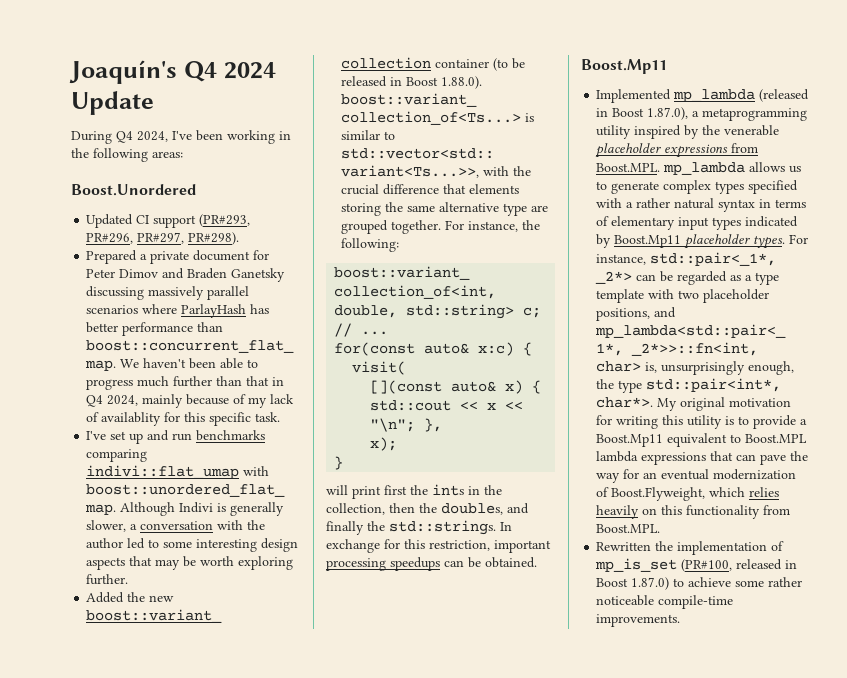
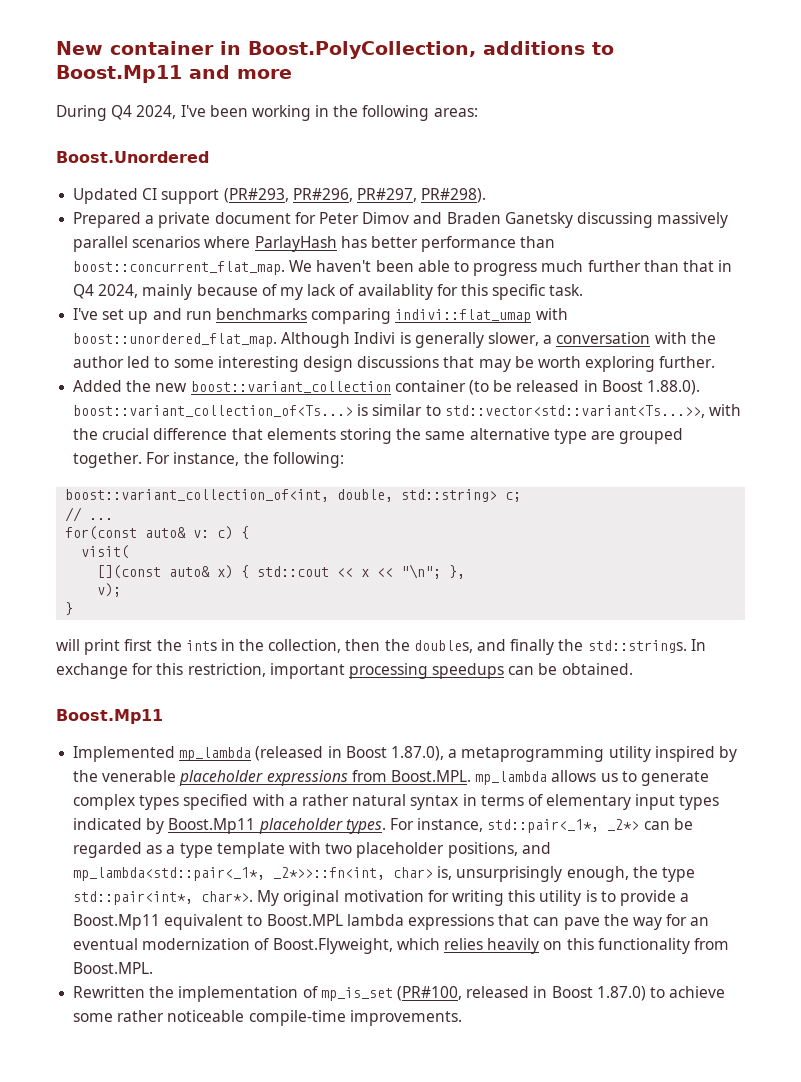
- Joaquín's Q4 2024 Update
+ New container in Boost.PolyCollection, additions to Boost.Mp11 and more
- Although Indivi is generally slower, a conversation with the author led to some interesting design aspects that may be worth exploring further.
+ Although Indivi is generally slower, a conversation with the author led to some interesting design discussions that may be worth exploring further.
- for(const auto& x:c) {
+ for(const auto& v: c) {
- x);
+ v);

